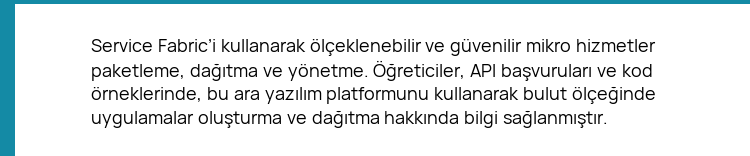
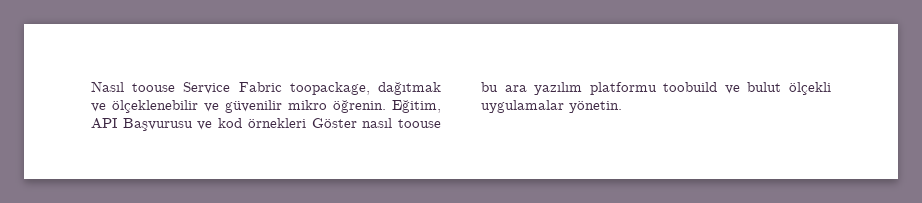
- Service Fabric’i kullanarak ölçeklenebilir ve güvenilir mikro hizmetler paketleme, dağıtma ve yönetme. Öğreticiler, API başvuruları ve kod örneklerinde, bu ara yazılım platformunu kullanarak bulut ölçeğinde uygulamalar oluşturma ve dağıtma hakkında bilgi sağlanmıştır.
+ Nasıl toouse Service Fabric toopackage, dağıtmak ve ölçeklenebilir ve güvenilir mikro öğrenin. Eğitim, API Başvurusu ve kod örnekleri Göster nasıl toouse bu ara yazılım platformu toobuild ve bulut ölçekli uygulamalar yönetin.

